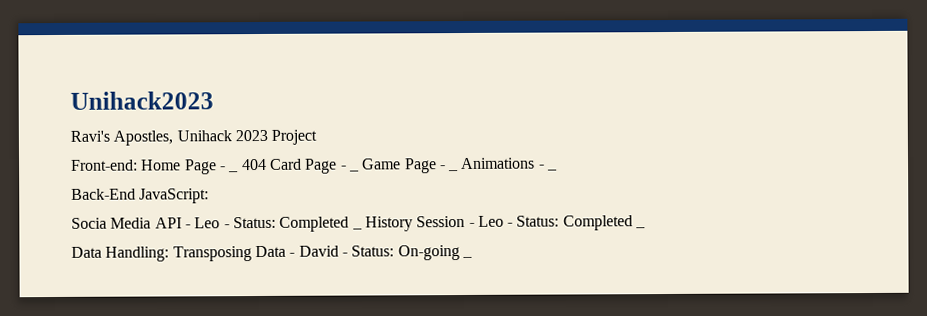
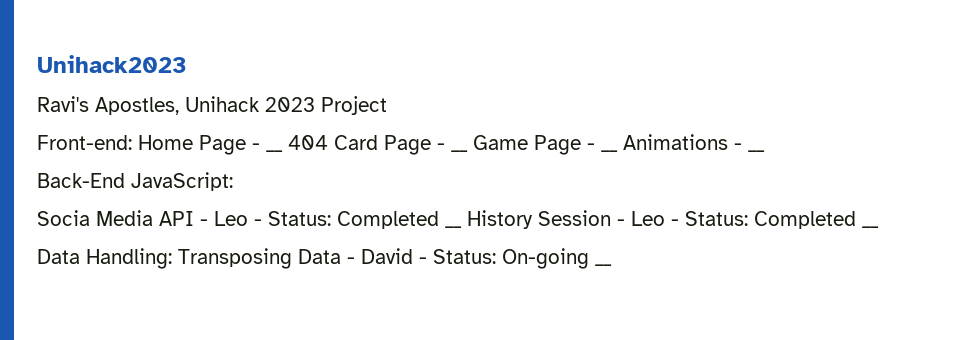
- Front-end: Home Page - _ 404 Card Page - _ Game Page - _ Animations - _
+ Front-end: Home Page - __ 404 Card Page - __ Game Page - __ Animations - __
- Socia Media API - Leo - Status: Completed _ History Session - Leo - Status: Completed _
+ Socia Media API - Leo - Status: Completed __ History Session - Leo - Status: Completed __
- Data Handling: Transposing Data - David - Status: On-going _
+ Data Handling: Transposing Data - David - Status: On-going __

